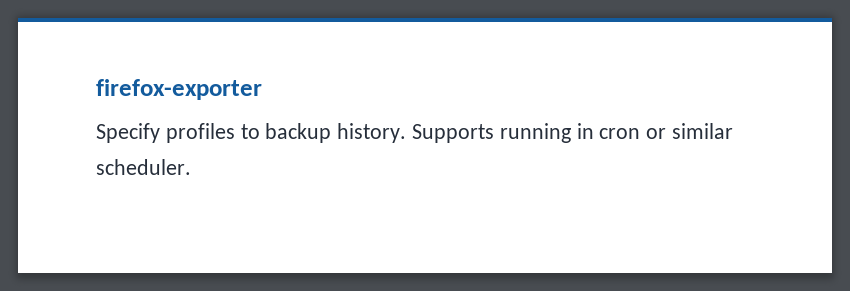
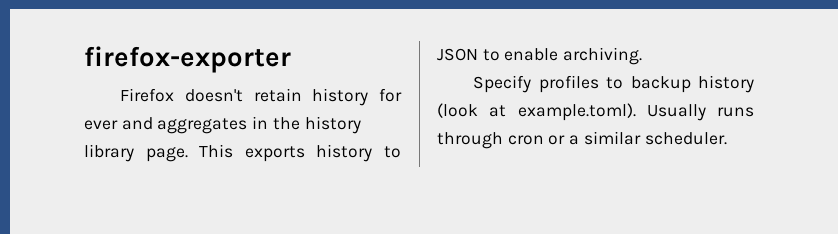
- Specify profiles to backup history. Supports running in cron or similar scheduler.
+ Firefox doesn't retain history for ever and aggregates in the history library page. This exports history to JSON to enable archiving.
+ Specify profiles to backup history (look at example.toml). Usually runs through cron or a similar scheduler.

